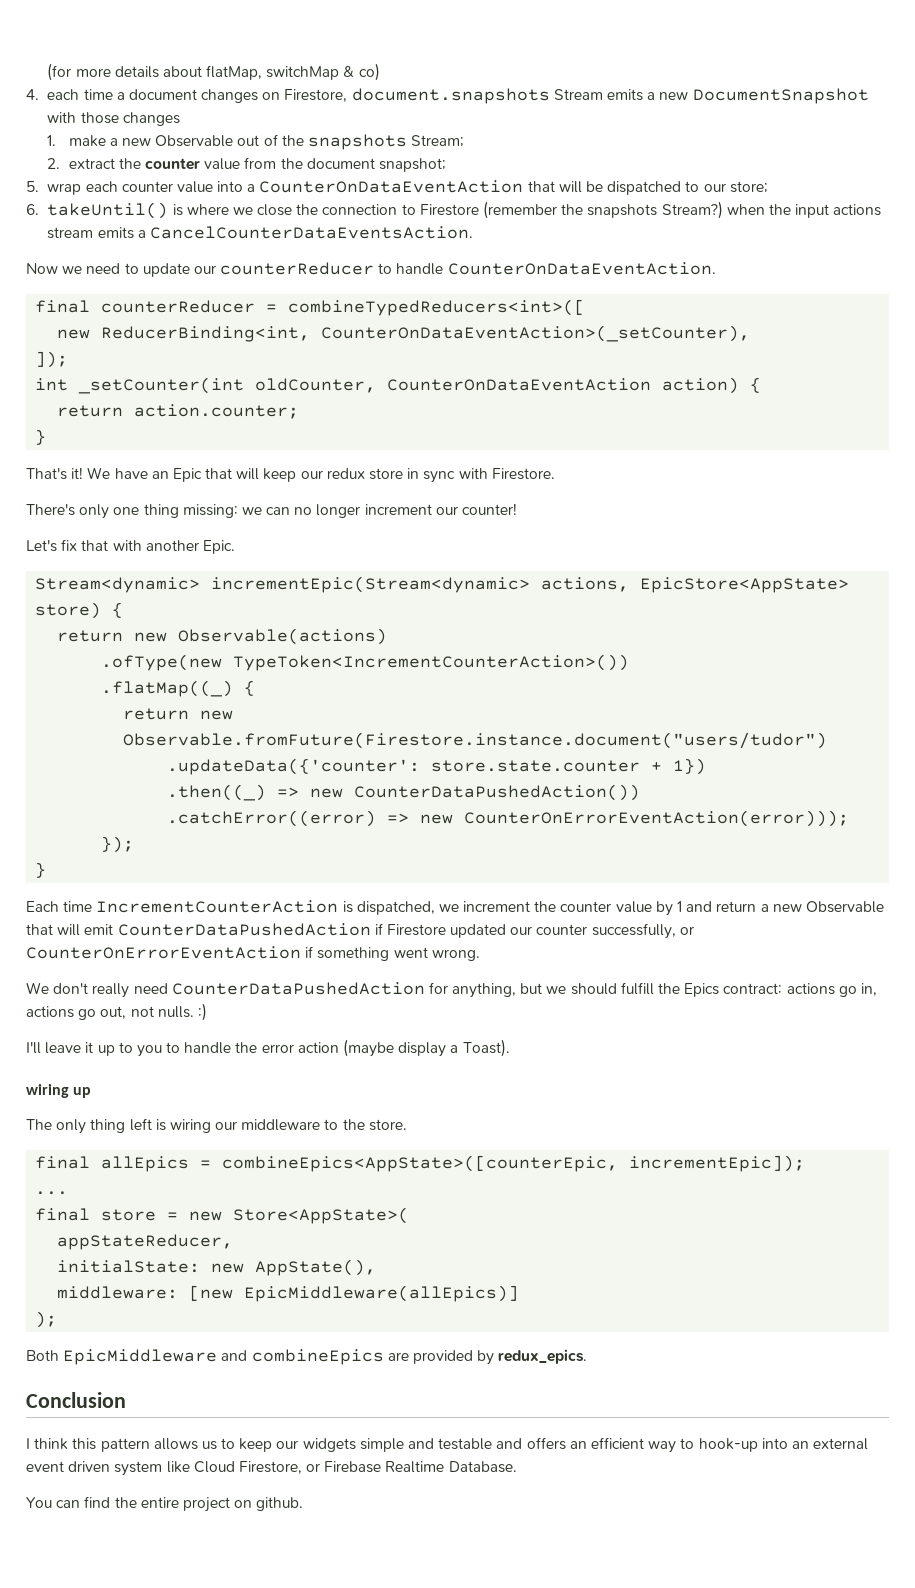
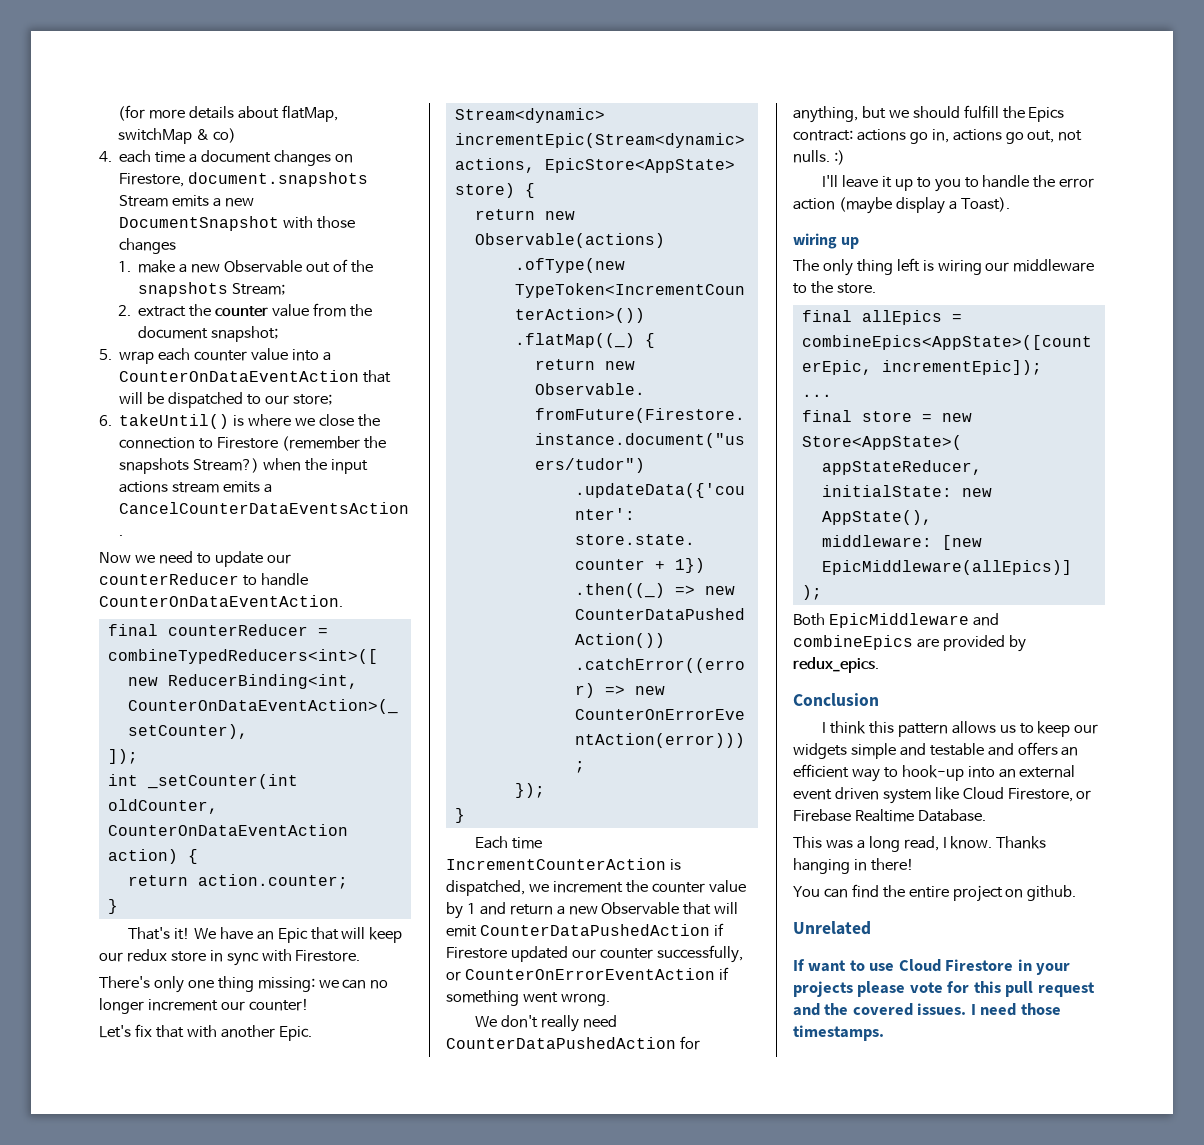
+ This was a long read, I know. Thanks hanging in there!
+ Unrelated
+ If want to use Cloud Firestore in your projects please vote for this pull request and the covered issues. I need those timestamps.

